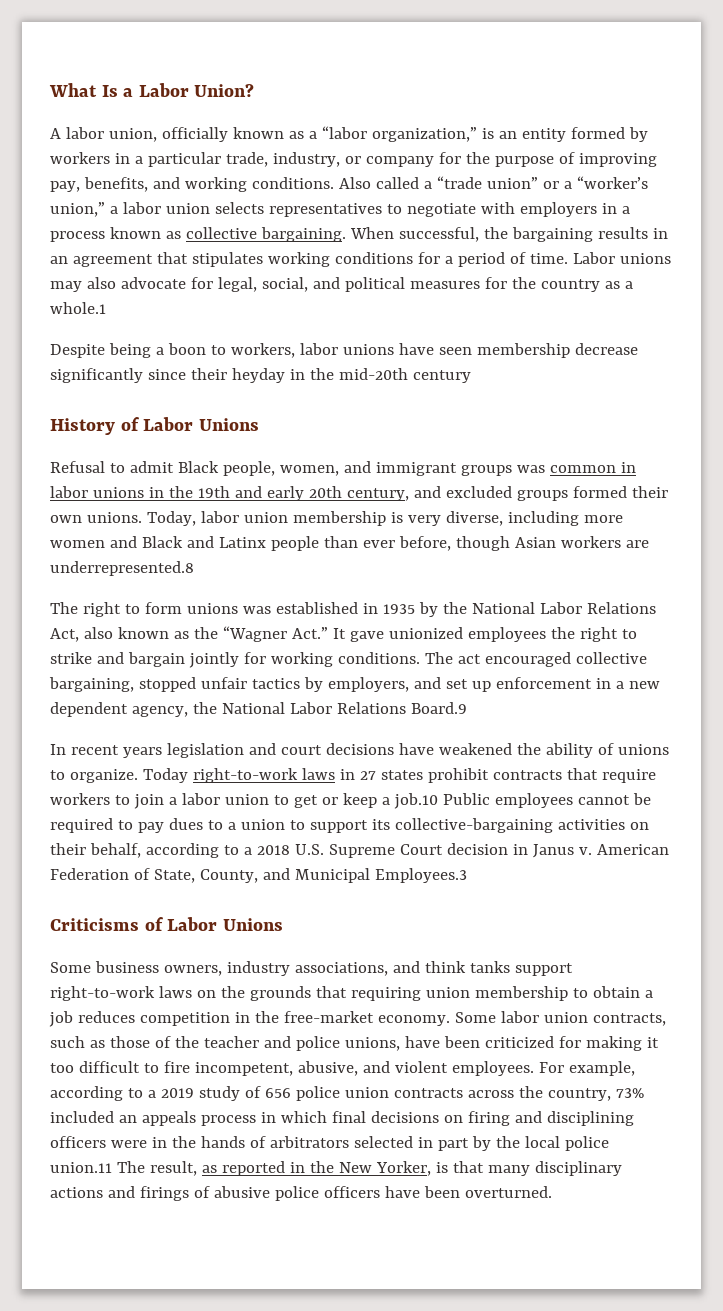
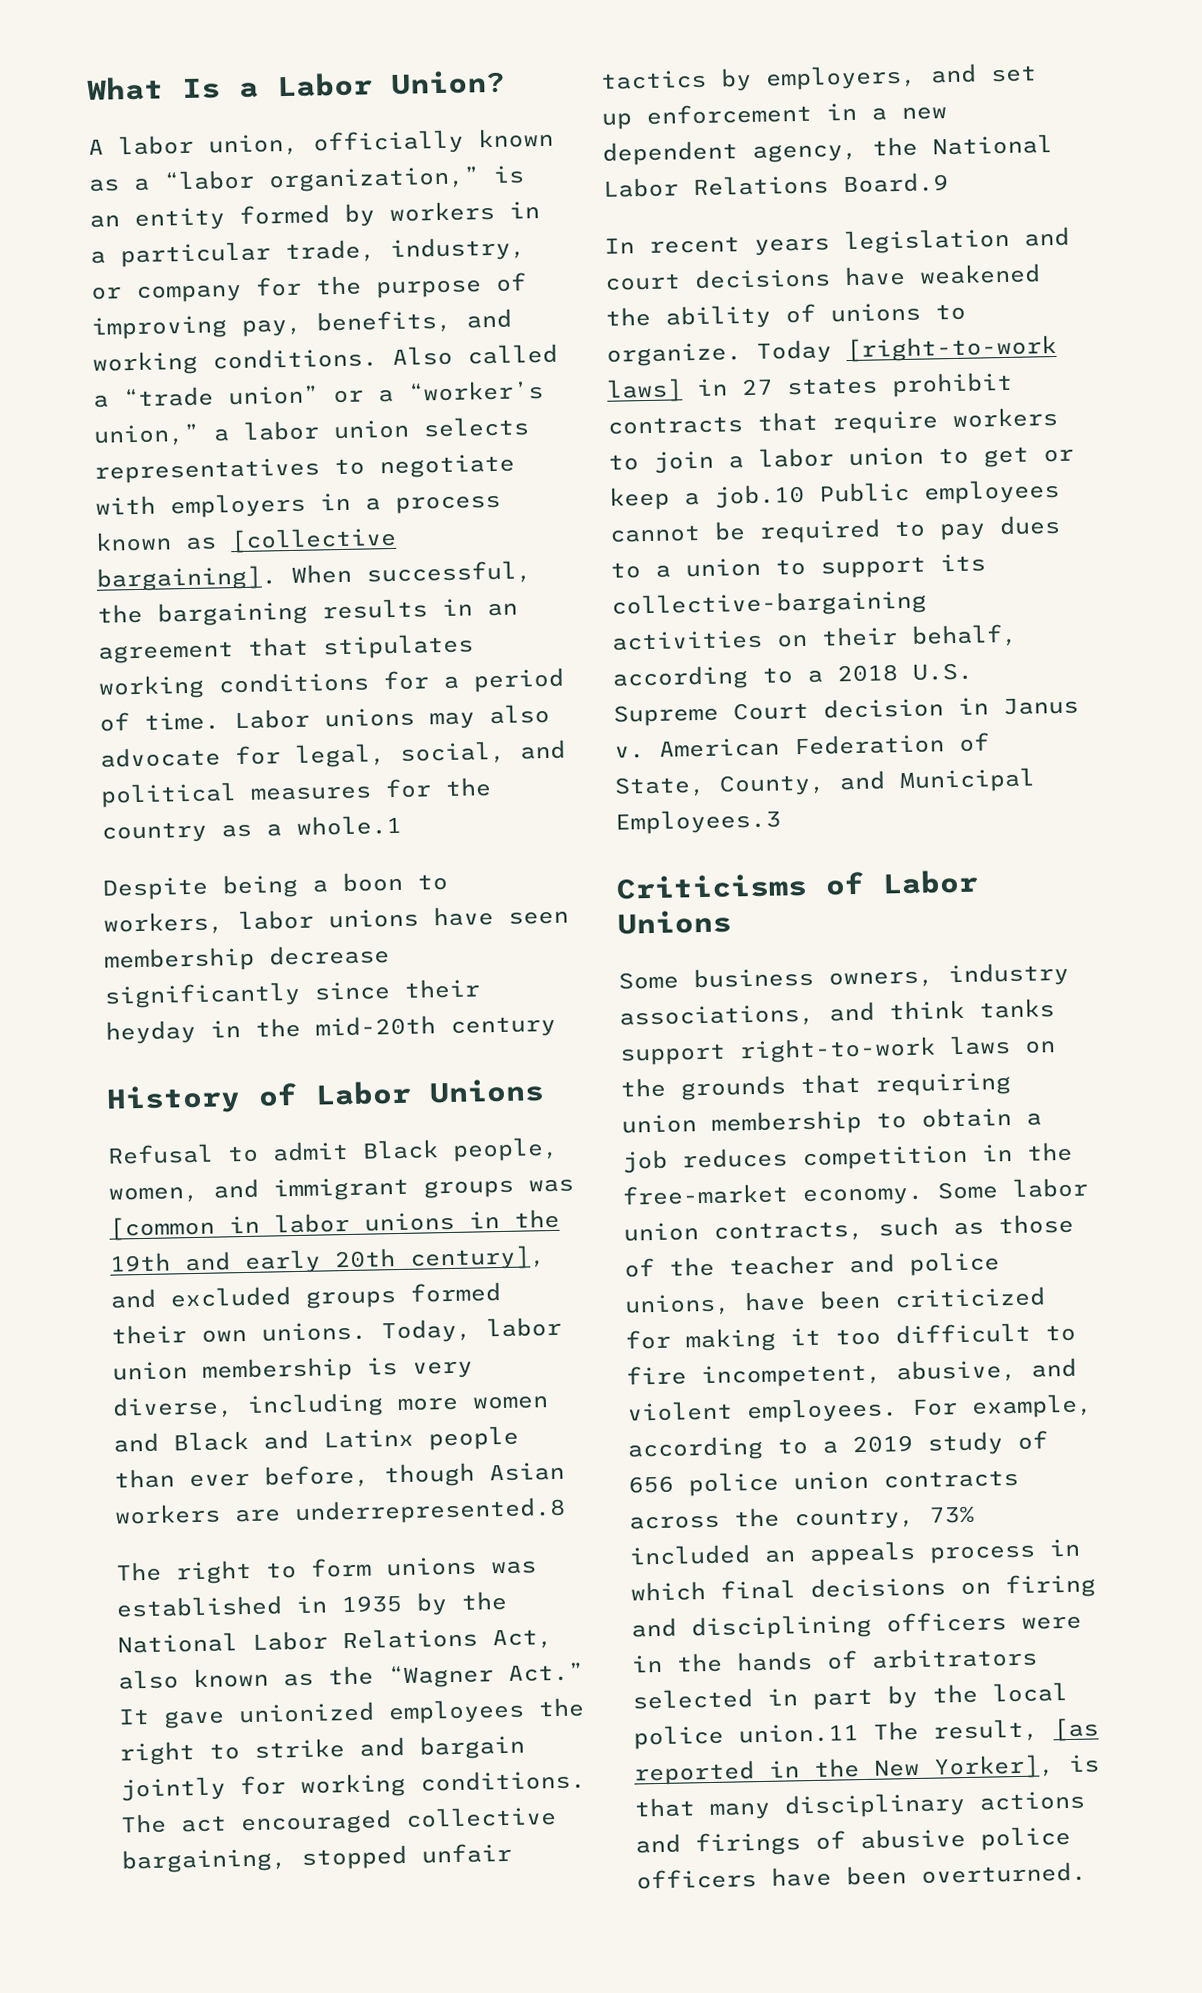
- Also called a “trade union” or a “worker’s union,” a labor union selects representatives to negotiate with employers in a process known as collective bargaining.
+ Also called a “trade union” or a “worker’s union,” a labor union selects representatives to negotiate with employers in a process known as [collective bargaining].
- Refusal to admit Black people, women, and immigrant groups was common in labor unions in the 19th and early 20th century, and excluded groups formed their own unions.
+ Refusal to admit Black people, women, and immigrant groups was [common in labor unions in the 19th and early 20th century], and excluded groups formed their own unions.
- Today right-to-work laws in 27 states prohibit contracts that require workers to join a labor union to get or keep a job.10 Public employees cannot be required to pay dues to a union to support its collective-bargaining activities on their behalf, according to a 2018 U.S. Supreme Court decision in Janus v.
+ Today [right-to-work laws] in 27 states prohibit contracts that require workers to join a labor union to get or keep a job.10 Public employees cannot be required to pay dues to a union to support its collective-bargaining activities on their behalf, according to a 2018 U.S. Supreme Court decision in Janus v.
- For example, according to a 2019 study of 656 police union contracts across the country, 73% included an appeals process in which final decisions on firing and disciplining officers were in the hands of arbitrators selected in part by the local police union.11 The result, as reported in the New Yorker, is that many disciplinary actions and firings of abusive police officers have been overturned.
+ For example, according to a 2019 study of 656 police union contracts across the country, 73% included an appeals process in which final decisions on firing and disciplining officers were in the hands of arbitrators selected in part by the local police union.11 The result, [as reported in the New Yorker], is that many disciplinary actions and firings of abusive police officers have been overturned.

